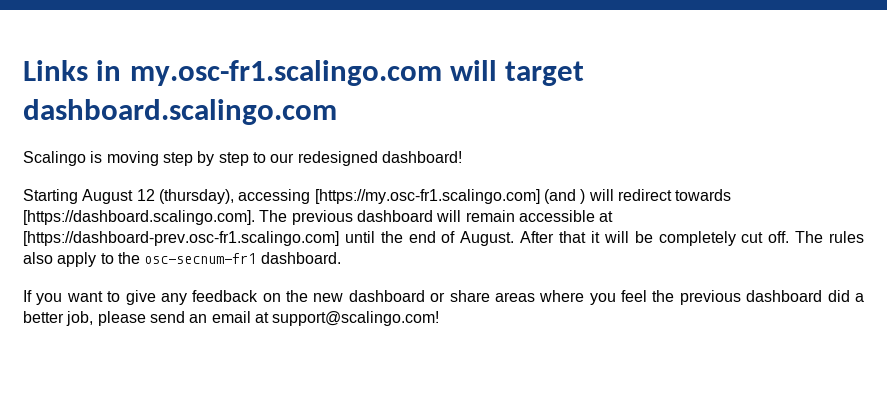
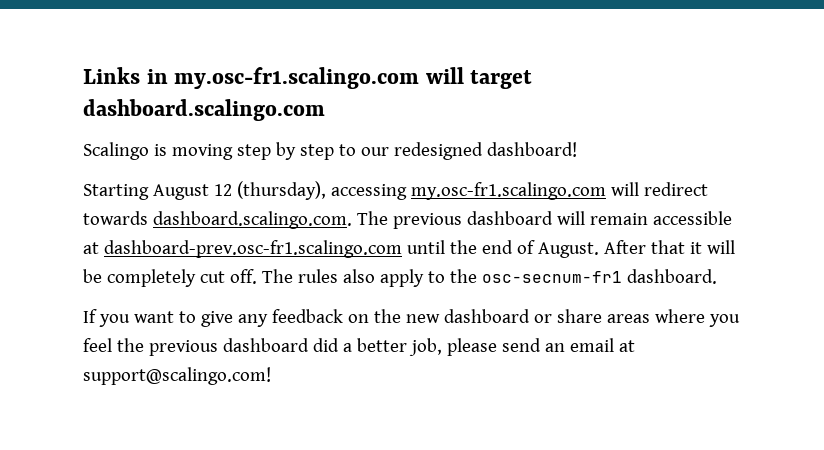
- Starting August 12 (thursday), accessing [https://my.osc-fr1.scalingo.com] (and ) will redirect towards [https://dashboard.scalingo.com]. The previous dashboard will remain accessible at [https://dashboard-prev.osc-fr1.scalingo.com] until the end of August.
+ Starting August 12 (thursday), accessing my.osc-fr1.scalingo.com will redirect towards dashboard.scalingo.com. The previous dashboard will remain accessible at dashboard-prev.osc-fr1.scalingo.com until the end of August.

